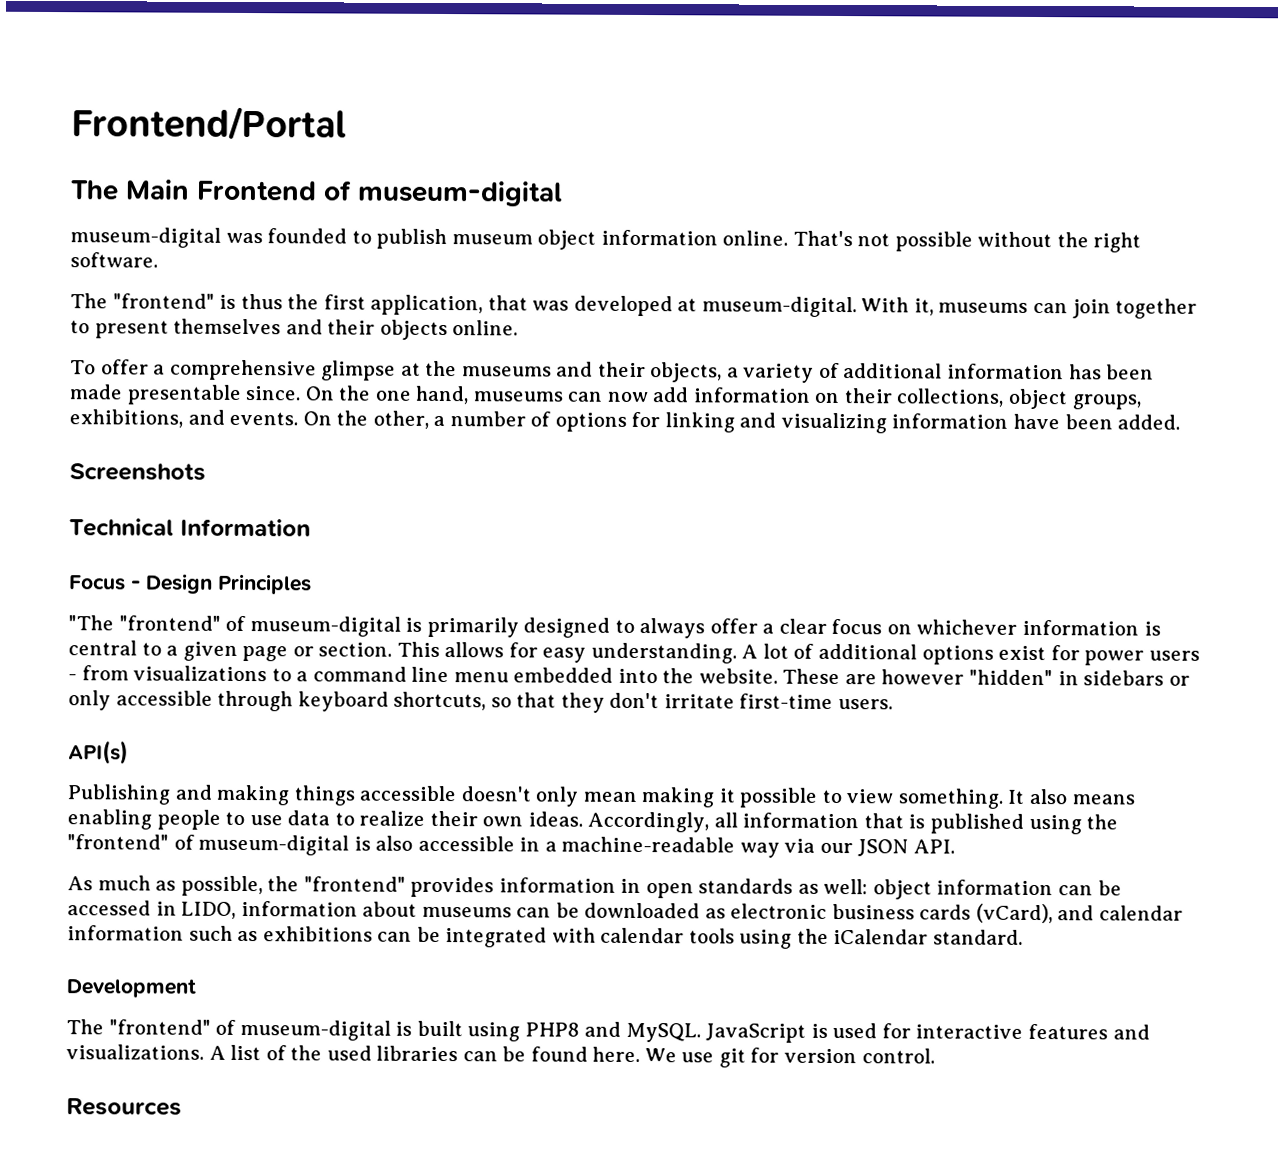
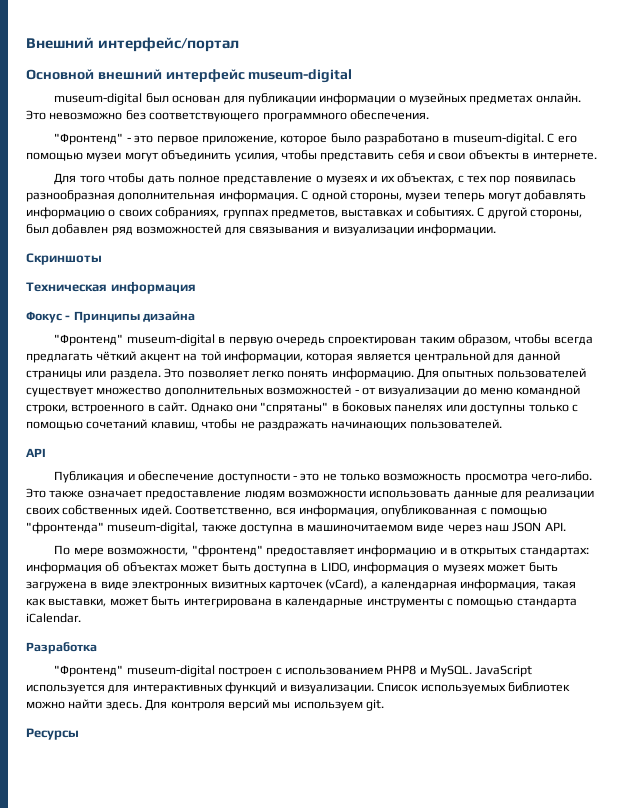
- Frontend/Portal
- The Main Frontend of museum-digital
- museum-digital was founded to publish museum object information online. That's not possible without the right software.
- The "frontend" is thus the first application, that was developed at museum-digital. With it, museums can join together to present themselves and their objects online.
- To offer a comprehensive glimpse at the museums and their objects, a variety of additional information has been made presentable since. On the one hand, museums can now add information on their collections, object groups, exhibitions, and events. On the other, a number of options for linking and visualizing information have been added.
- Screenshots
- Technical Information
- Focus - Design Principles
- "The "frontend" of museum-digital is primarily designed to always offer a clear focus on whichever information is central to a given page or section. This allows for easy understanding. A lot of additional options exist for power users - from visualizations to a command line menu embedded into the website. These are however "hidden" in sidebars or only accessible through keyboard shortcuts, so that they don't irritate first-time users.
- API(s)
- Publishing and making things accessible doesn't only mean making it possible to view something. It also means enabling people to use data to realize their own ideas. Accordingly, all information that is published using the "frontend" of museum-digital is also accessible in a machine-readable way via our JSON API.
- As much as possible, the "frontend" provides information in open standards as well: object information can be accessed in LIDO, information about museums can be downloaded as electronic business cards (vCard), and calendar information such as exhibitions can be integrated with calendar tools using the iCalendar standard.
- Development
- The "frontend" of museum-digital is built using PHP8 and MySQL. JavaScript is used for interactive features and visualizations. A list of the used libraries can be found here. We use git for version control.
- Resources
+ Внешний интерфейс/портал
+ Основной внешний интерфейс museum-digital
+ museum-digital был основан для публикации информации о музейных предметах онлайн. Это невозможно без соответствующего программного обеспечения.
+ "Фронтенд" - это первое приложение, которое было разработано в museum-digital. С его помощью музеи могут объединить усилия, чтобы представить себя и свои объекты в интернете.
+ Для того чтобы дать полное представление о музеях и их объектах, с тех пор появилась разнообразная дополнительная информация. С одной стороны, музеи теперь могут добавлять информацию о своих собраниях, группах предметов, выставках и событиях. С другой стороны, был добавлен ряд возможностей для связывания и визуализации информации.
+ Скриншоты
+ Техническая информация
+ Фокус - Принципы дизайна
+ "Фронтенд" museum-digital в первую очередь спроектирован таким образом, чтобы всегда предлагать чёткий акцент на той информации, которая является центральной для данной страницы или раздела. Это позволяет легко понять информацию. Для опытных пользователей существует множество дополнительных возможностей - от визуализации до меню командной строки, встроенного в сайт. Однако они "спрятаны" в боковых панелях или доступны только с помощью сочетаний клавиш, чтобы не раздражать начинающих пользователей.
+ API
+ Публикация и обеспечение доступности - это не только возможность просмотра чего-либо. Это также означает предоставление людям возможности использовать данные для реализации своих собственных идей. Соответственно, вся информация, опубликованная с помощью "фронтенда" museum-digital, также доступна в машиночитаемом виде через наш JSON API.
+ По мере возможности, "фронтенд" предоставляет информацию и в открытых стандартах: информация об объектах может быть доступна в LIDO, информация о музеях может быть загружена в виде электронных визитных карточек (vCard), а календарная информация, такая как выставки, может быть интегрирована в календарные инструменты с помощью стандарта iCalendar.
+ Разработка
+ "Фронтенд" museum-digital построен с использованием PHP8 и MySQL. JavaScript используется для интерактивных функций и визуализации. Список используемых библиотек можно найти здесь. Для контроля версий мы используем git.
+ Ресурсы

